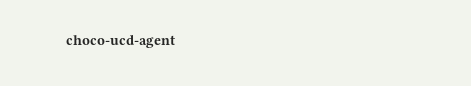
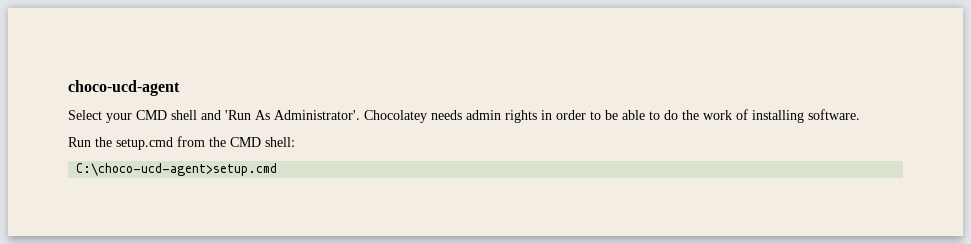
+ Select your CMD shell and 'Run As Administrator'. Chocolatey needs admin rights in order to be able to do the work of installing software.
+ Run the setup.cmd from the CMD shell:
+ C:\choco-ucd-agent>setup.cmd

